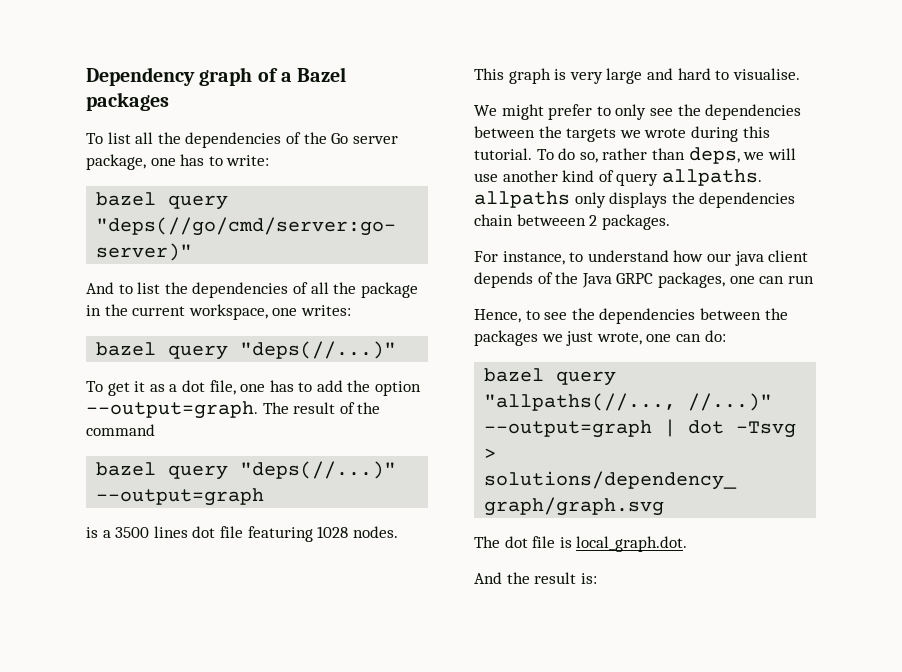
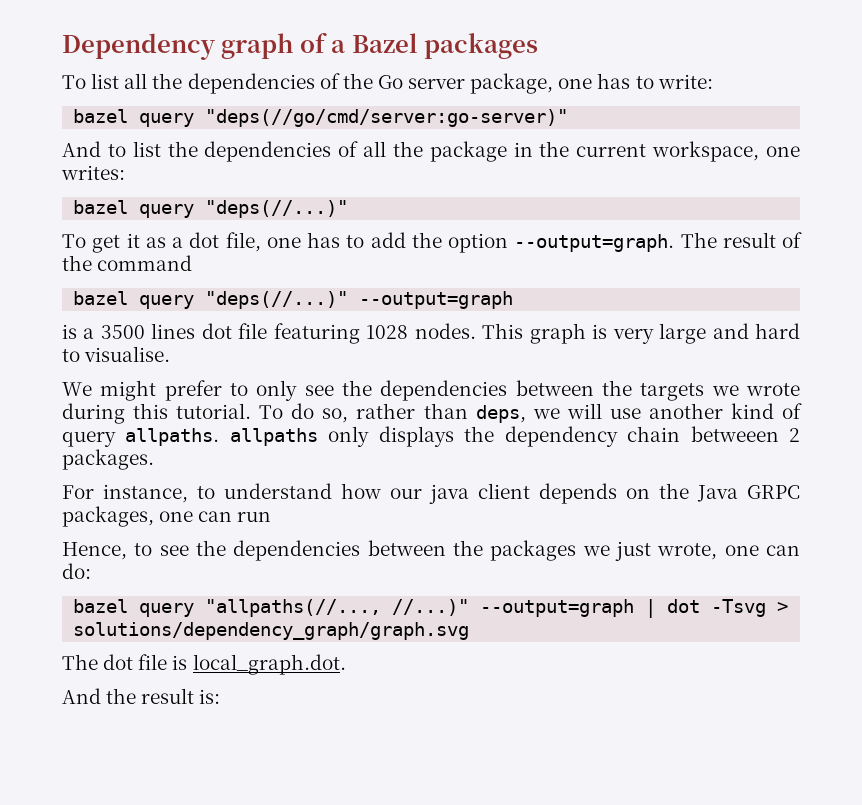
- To do so, rather than deps, we will use another kind of query allpaths. allpaths only displays the dependencies chain betweeen 2 packages.
+ To do so, rather than deps, we will use another kind of query allpaths. allpaths only displays the dependency chain betweeen 2 packages.
- For instance, to understand how our java client depends of the Java GRPC packages, one can run
+ For instance, to understand how our java client depends on the Java GRPC packages, one can run

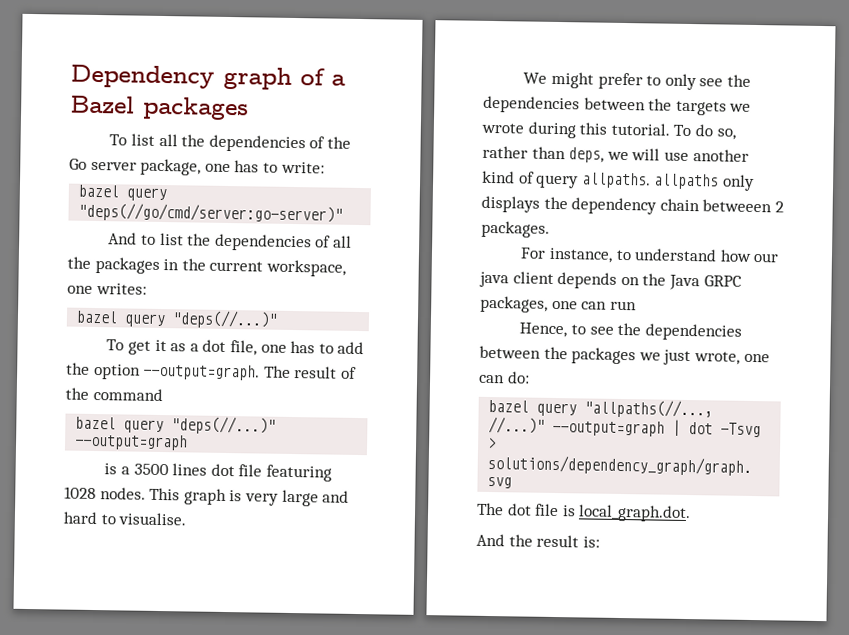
- And to list the dependencies of all the package in the current workspace, one writes:
+ And to list the dependencies of all the packages in the current workspace, one writes:

